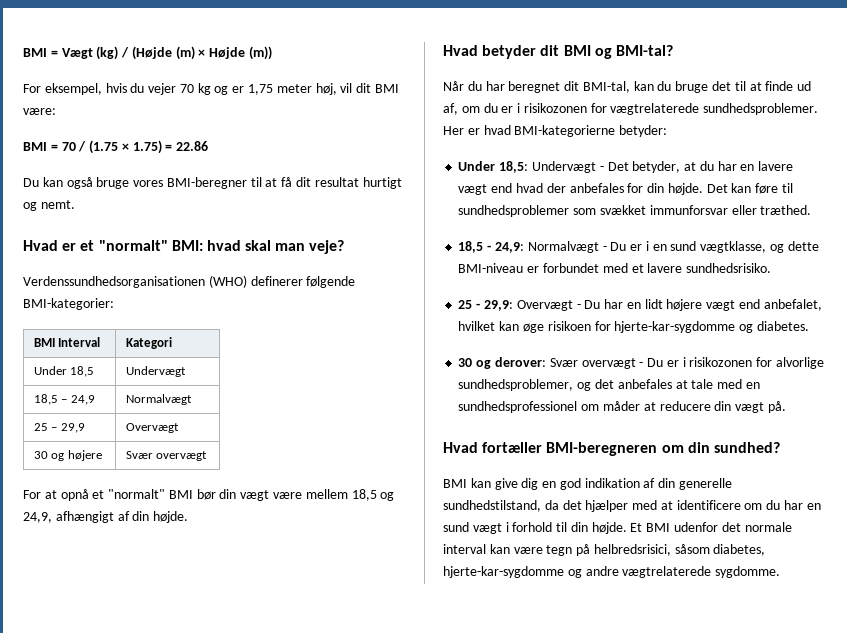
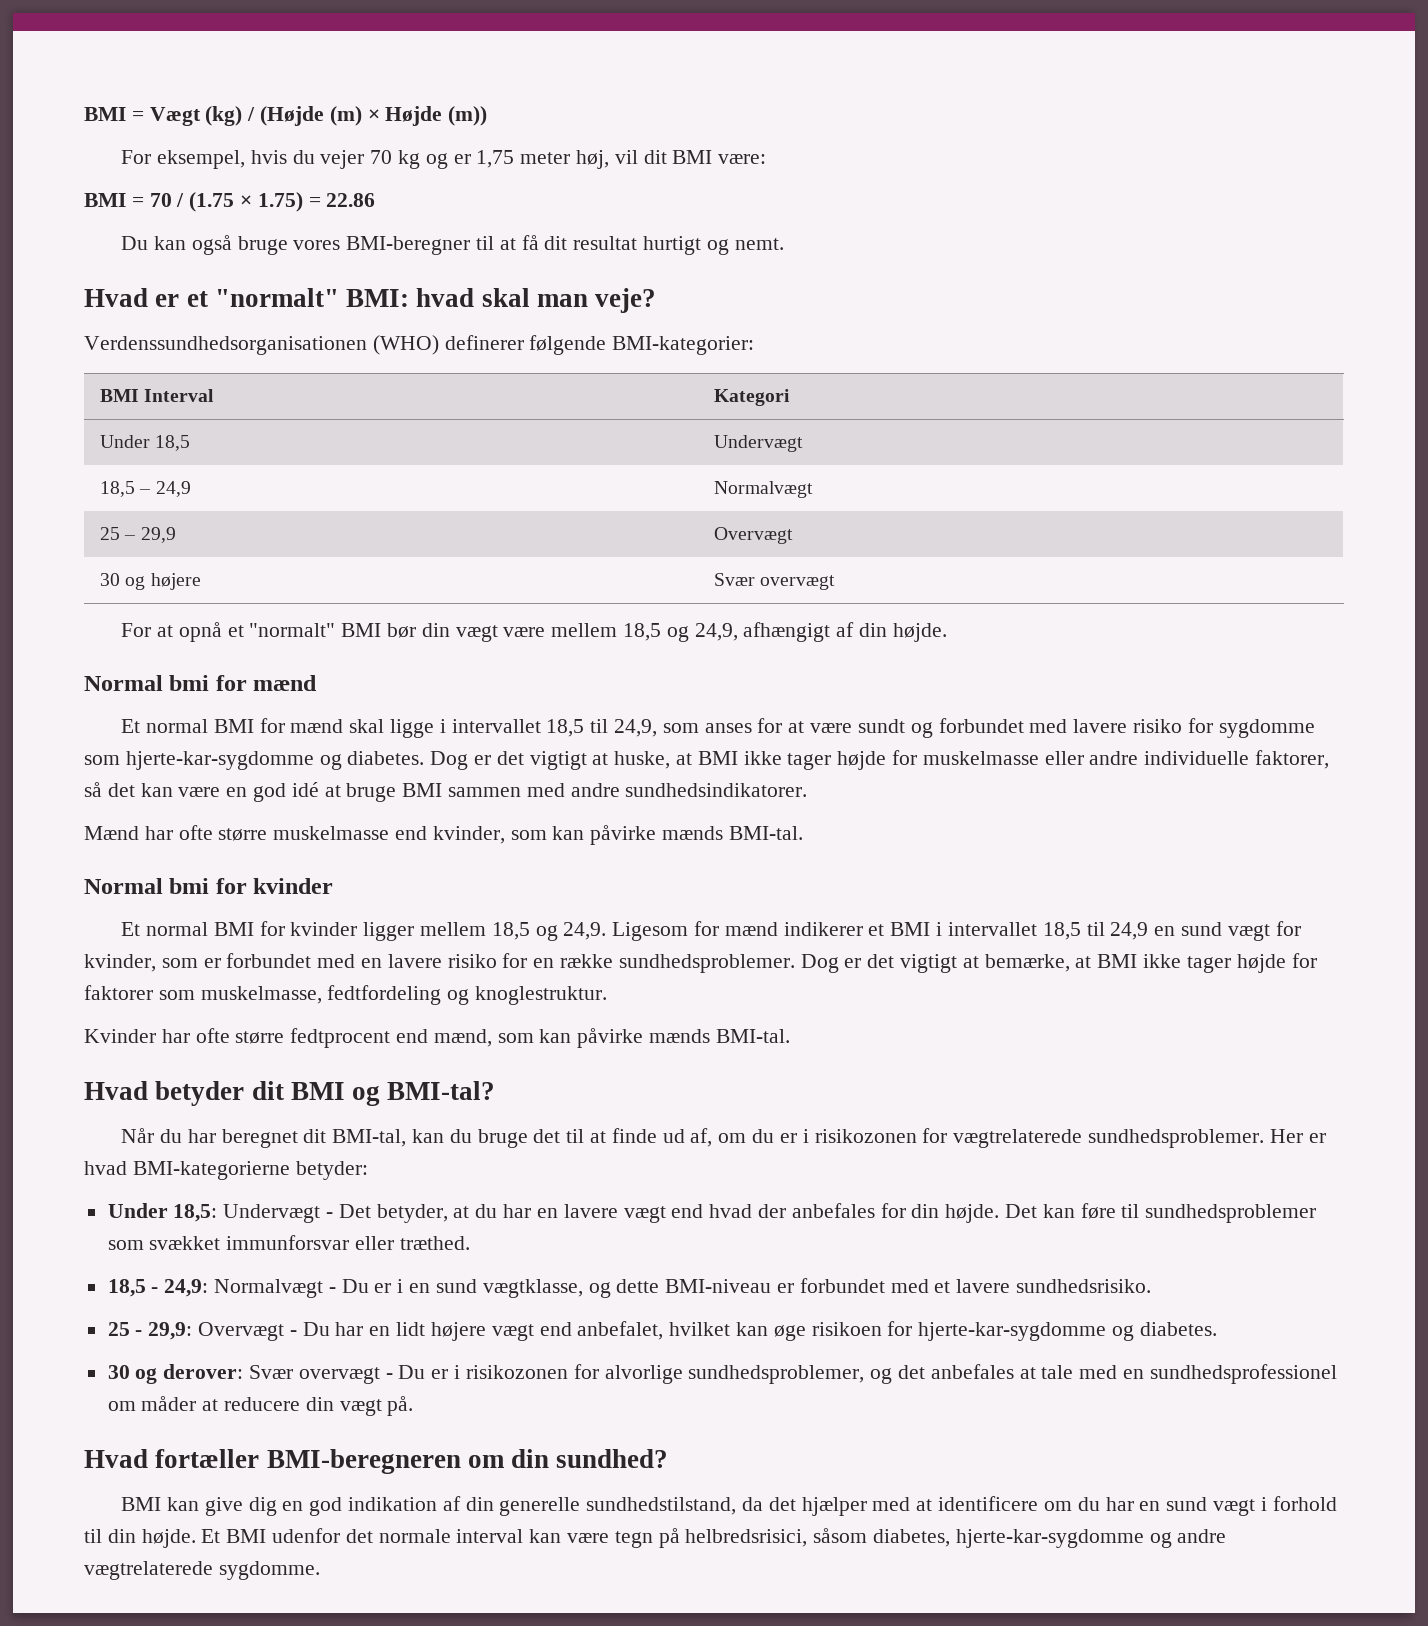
+ Normal bmi for mænd
+ Et normal BMI for mænd skal ligge i intervallet 18,5 til 24,9, som anses for at være sundt og forbundet med lavere risiko for sygdomme som hjerte-kar-sygdomme og diabetes. Dog er det vigtigt at huske, at BMI ikke tager højde for muskelmasse eller andre individuelle faktorer, så det kan være en god idé at bruge BMI sammen med andre sundhedsindikatorer.
+ Mænd har ofte større muskelmasse end kvinder, som kan påvirke mænds BMI-tal.
+ Normal bmi for kvinder
+ Et normal BMI for kvinder ligger mellem 18,5 og 24,9. Ligesom for mænd indikerer et BMI i intervallet 18,5 til 24,9 en sund vægt for kvinder, som er forbundet med en lavere risiko for en række sundhedsproblemer. Dog er det vigtigt at bemærke, at BMI ikke tager højde for faktorer som muskelmasse, fedtfordeling og knoglestruktur.
+ Kvinder har ofte større fedtprocent end mænd, som kan påvirke mænds BMI-tal.

